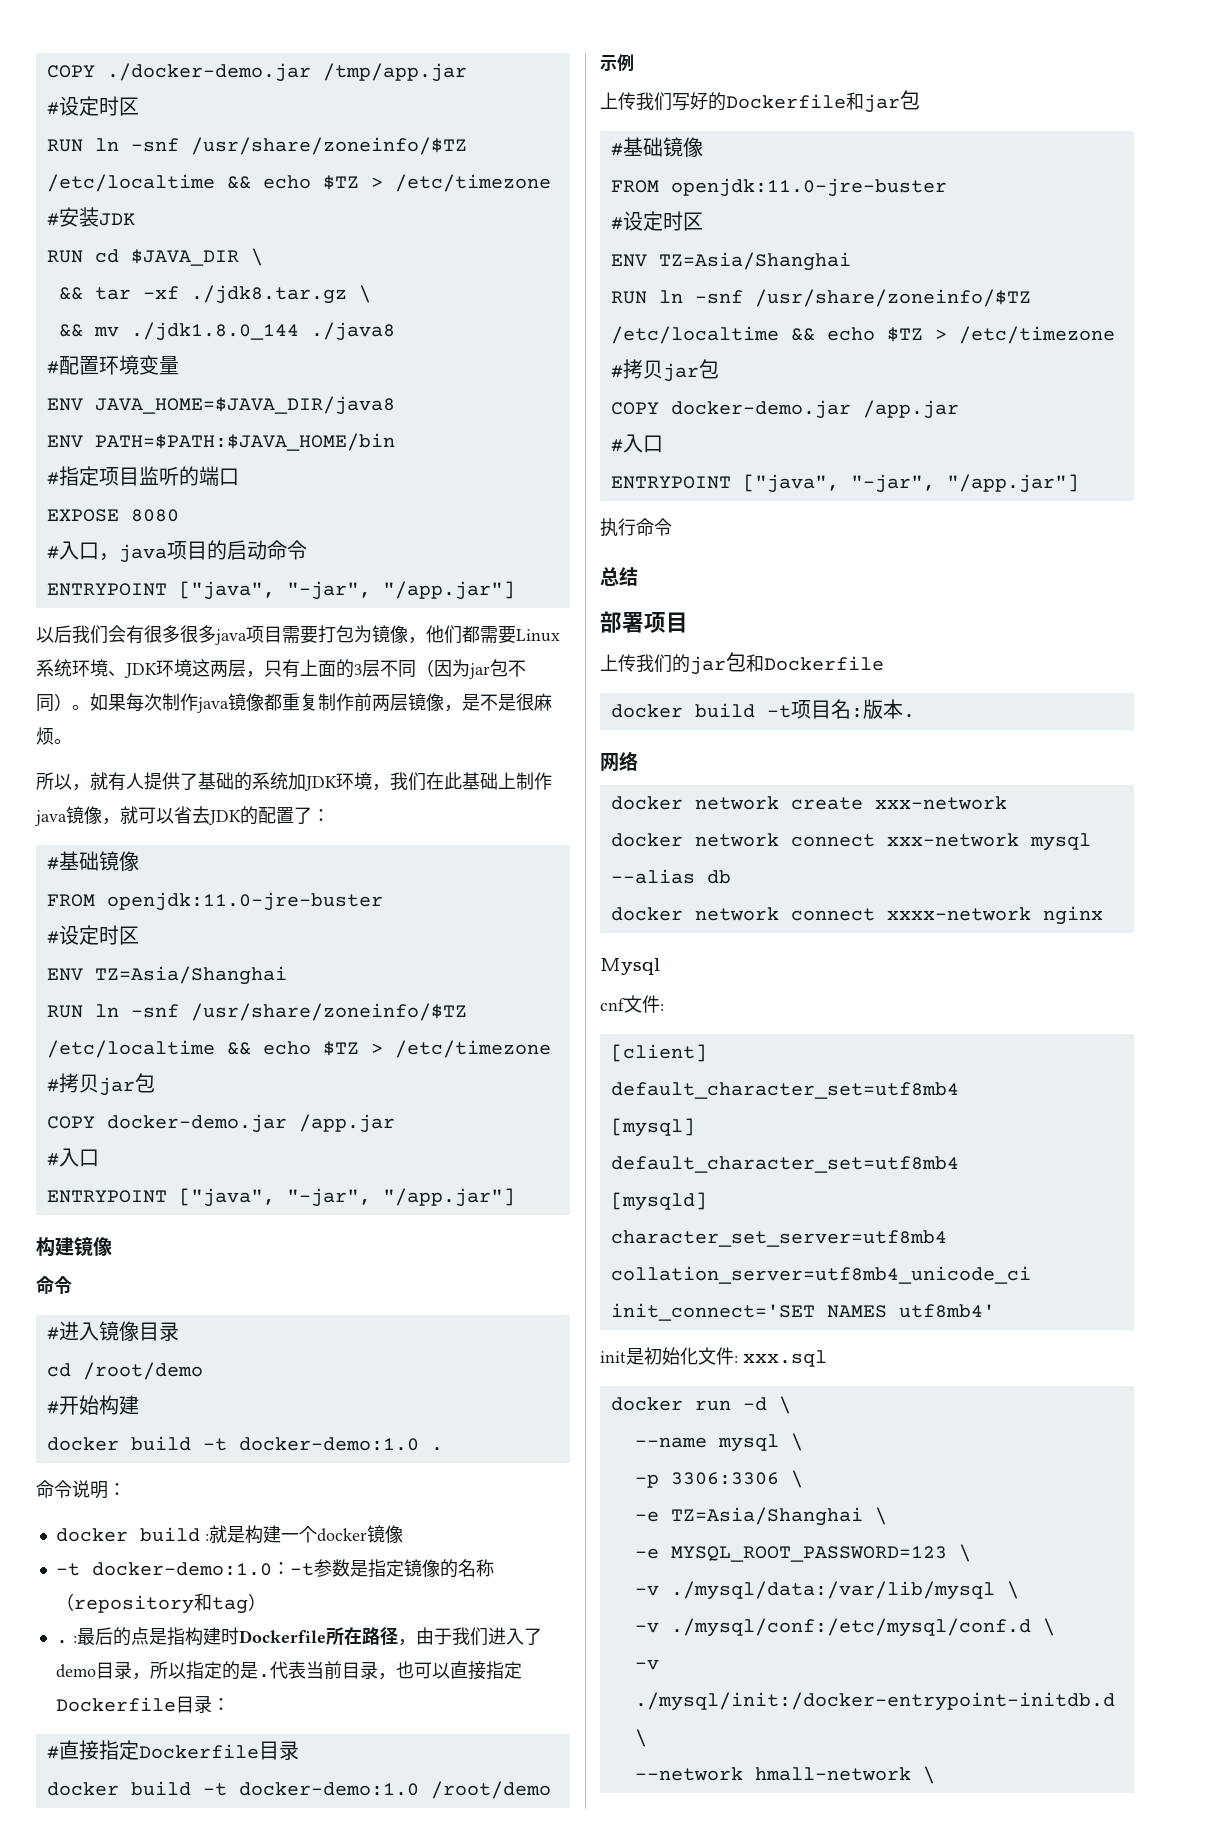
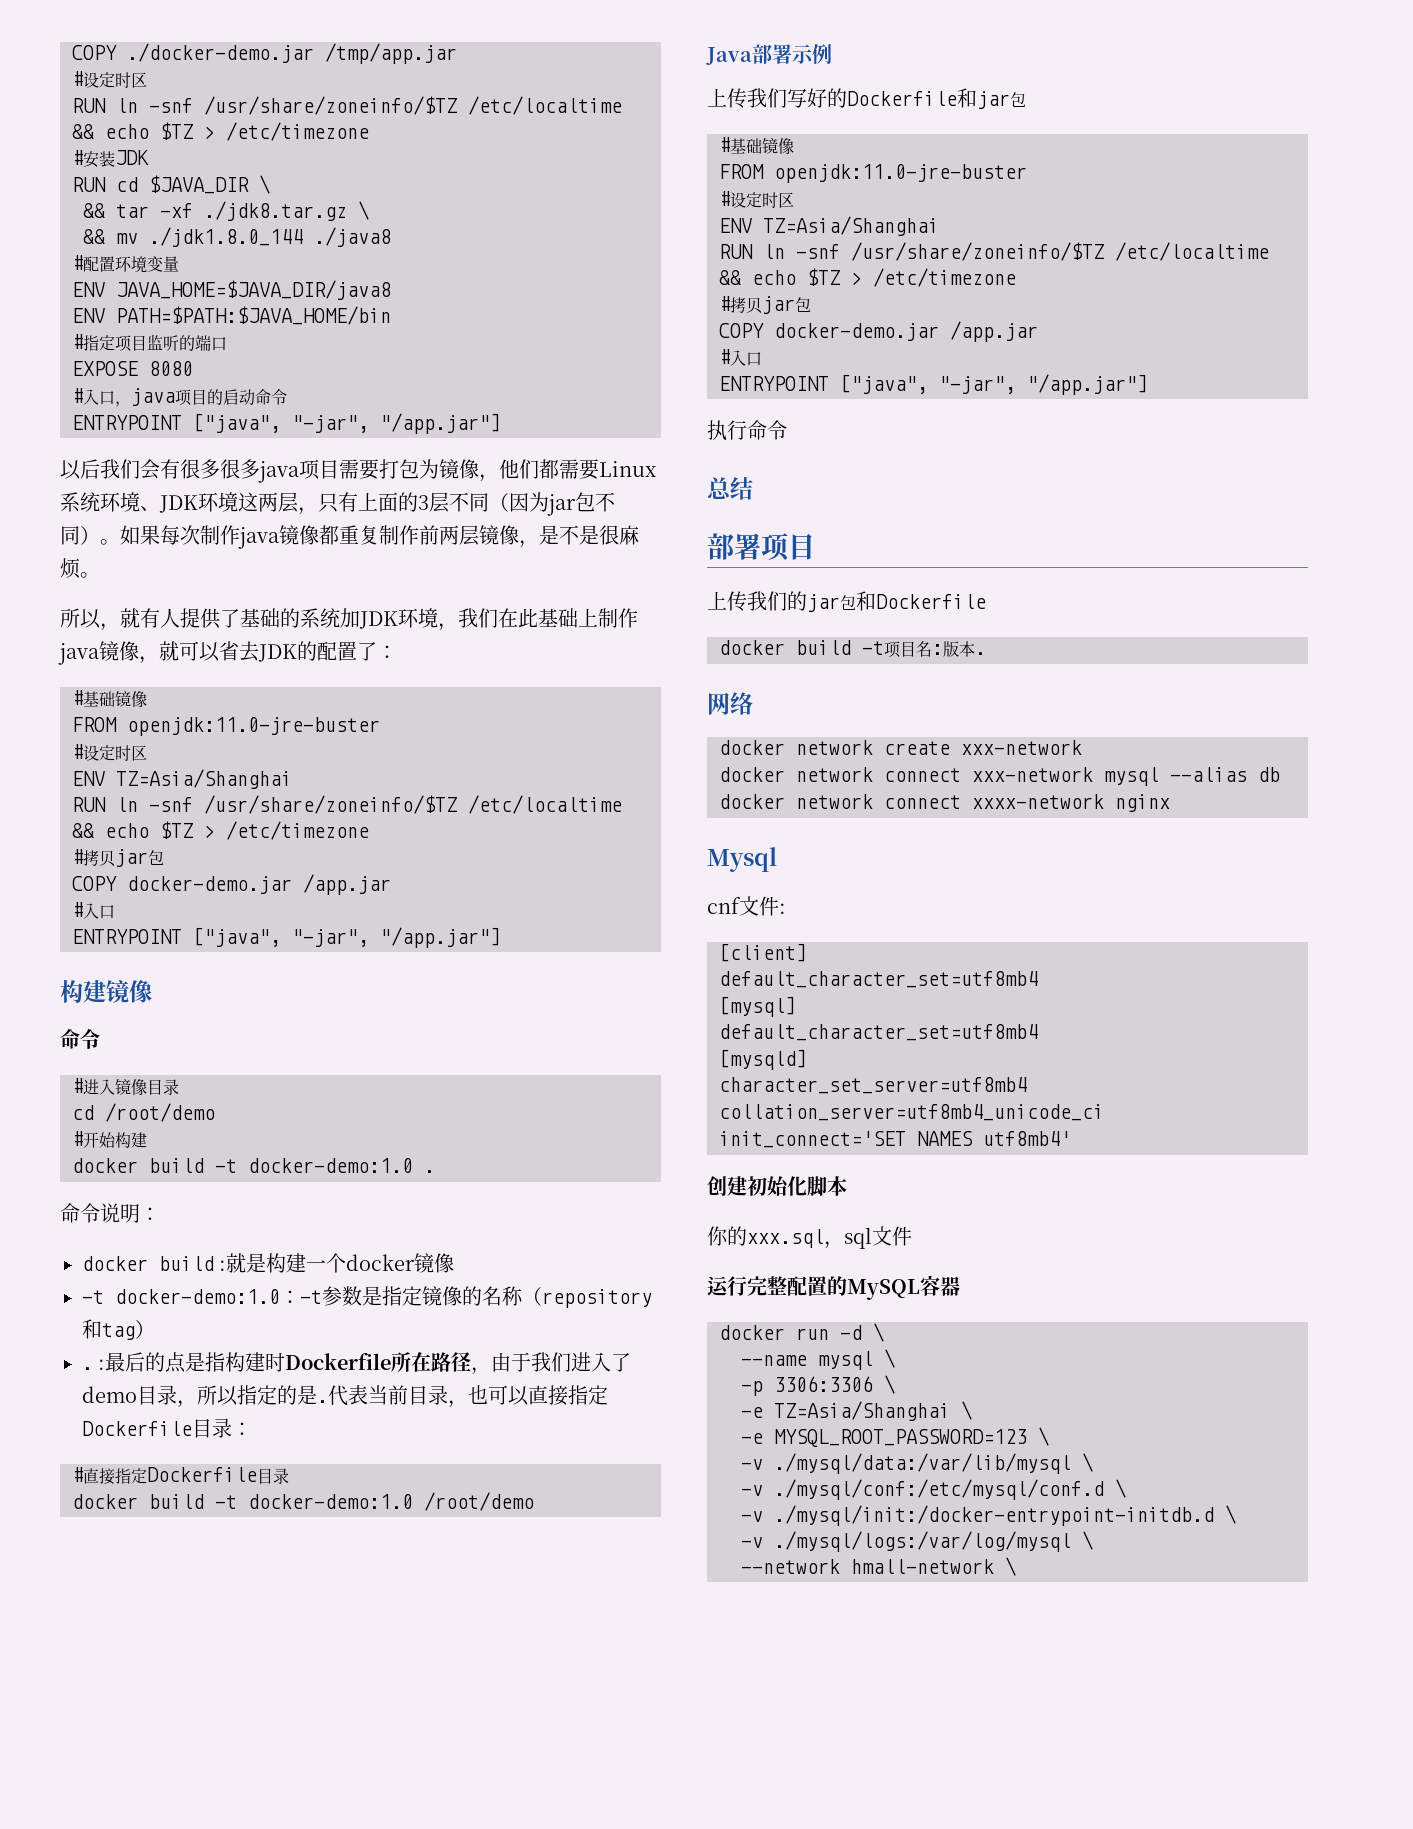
- 示例
+ Java部署示例
- init是初始化文件: xxx.sql
+ 创建初始化脚本
+ 你的xxx.sql，sql文件
+ 运行完整配置的MySQL容器
+ -v ./mysql/logs:/var/log/mysql \

